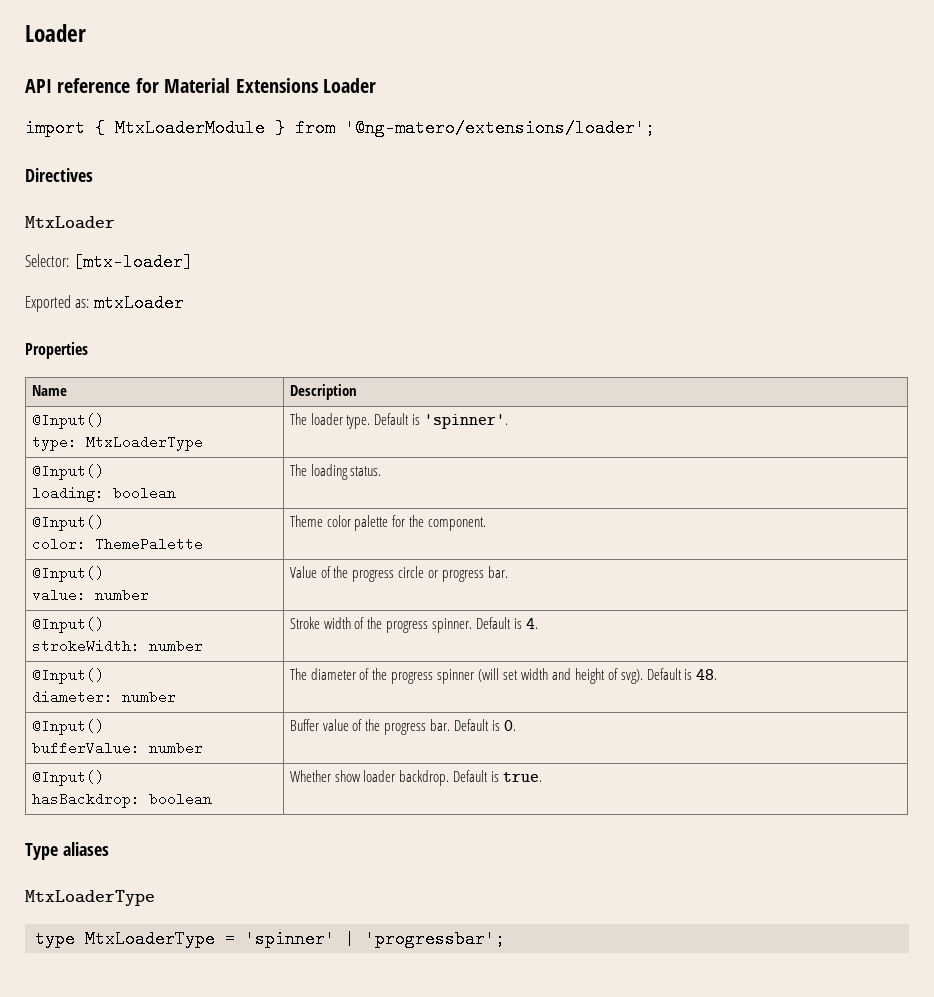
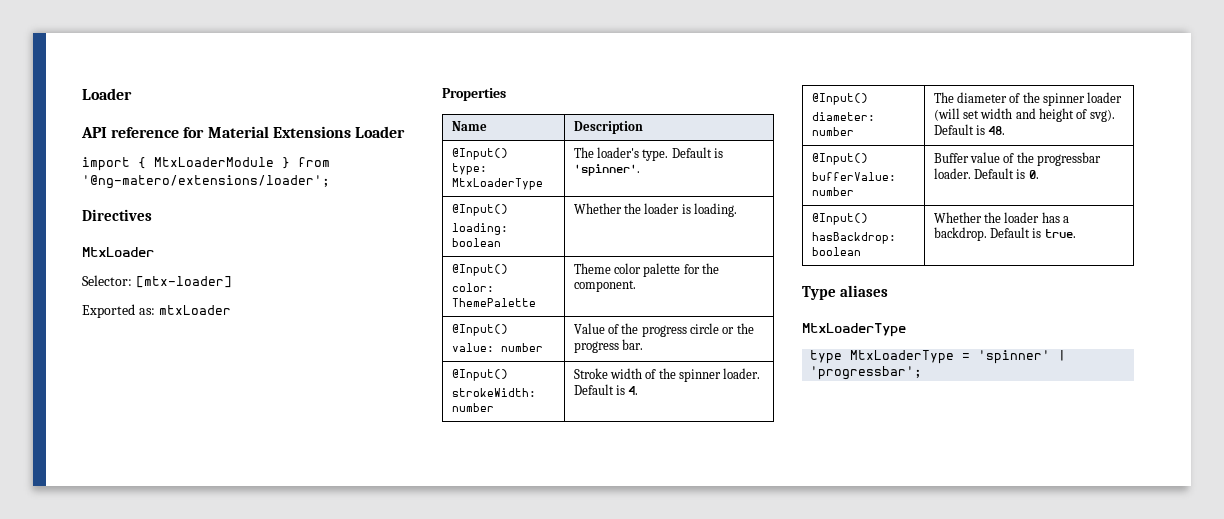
  Name | Description
  @Input()
- type: MtxLoaderType | The loader type. Default is 'spinner'.
+ type: MtxLoaderType | The loader's type. Default is 'spinner'.
  @Input()
- loading: boolean | The loading status.
+ loading: boolean | Whether the loader is loading.
  @Input()
  color: ThemePalette | Theme color palette for the component.
  @Input()
- value: number | Value of the progress circle or progress bar.
+ value: number | Value of the progress circle or the progress bar.
  @Input()
- strokeWidth: number | Stroke width of the progress spinner. Default is 4.
+ strokeWidth: number | Stroke width of the spinner loader. Default is 4.
  @Input()
- diameter: number | The diameter of the progress spinner (will set width and height of svg). Default is 48.
+ diameter: number | The diameter of the spinner loader (will set width and height of svg). Default is 48.
  @Input()
- bufferValue: number | Buffer value of the progress bar. Default is 0.
+ bufferValue: number | Buffer value of the progressbar loader. Default is 0.
  @Input()
- hasBackdrop: boolean | Whether show loader backdrop. Default is true.
+ hasBackdrop: boolean | Whether the loader has a backdrop. Default is true.

